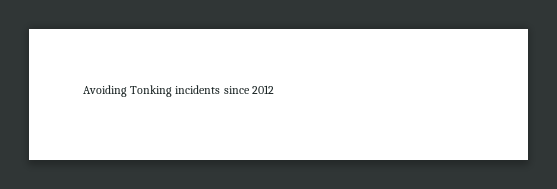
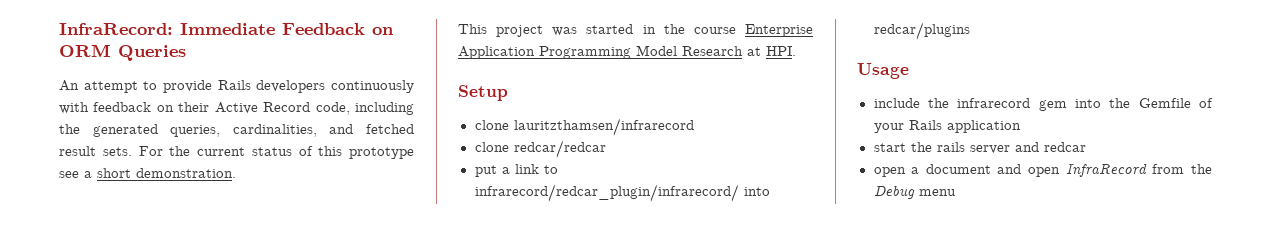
- Avoiding Tonking incidents since 2012
+ InfraRecord: Immediate Feedback on ORM Queries
+ An attempt to provide Rails developers continuously with feedback on their Active Record code, including the generated queries, cardinalities, and fetched result sets. For the current status of this prototype see a short demonstration.
+ This project was started in the course Enterprise Application Programming Model Research at HPI.
+ Setup
+ clone lauritzthamsen/infrarecord
+ clone redcar/redcar
+ put a link to infrarecord/redcar_plugin/infrarecord/ into redcar/plugins
+ Usage
+ include the infrarecord gem into the Gemfile of your Rails application
+ start the rails server and redcar
+ open a document and open InfraRecord from the Debug menu

